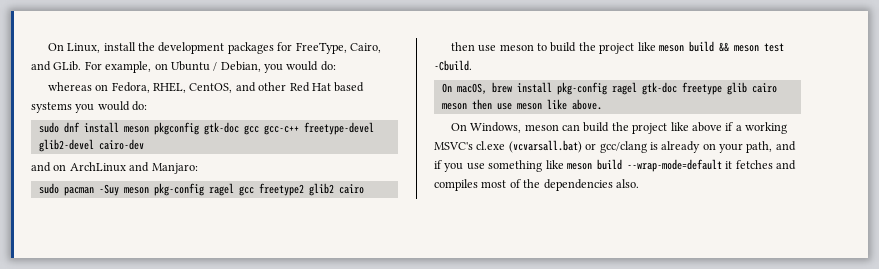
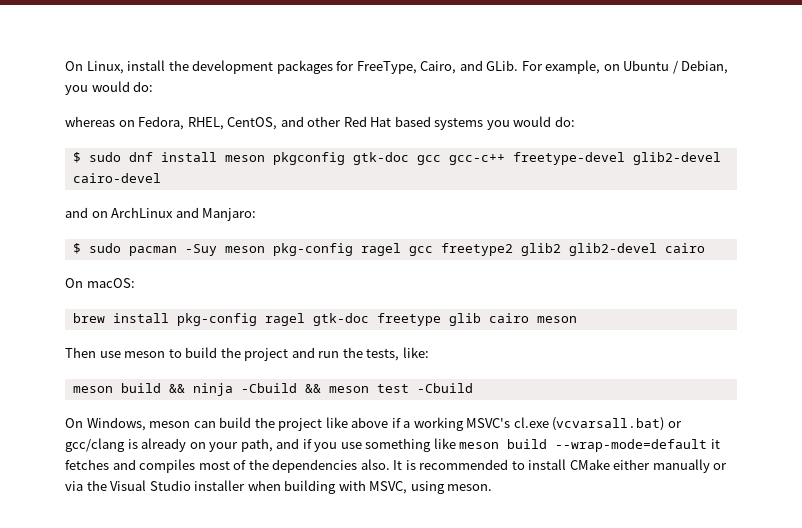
- sudo dnf install meson pkgconfig gtk-doc gcc gcc-c++ freetype-devel glib2-devel cairo-dev
+ $ sudo dnf install meson pkgconfig gtk-doc gcc gcc-c++ freetype-devel glib2-devel cairo-devel
- sudo pacman -Suy meson pkg-config ragel gcc freetype2 glib2 cairo
+ $ sudo pacman -Suy meson pkg-config ragel gcc freetype2 glib2 glib2-devel cairo
- then use meson to build the project like meson build && meson test -Cbuild.
- On macOS, brew install pkg-config ragel gtk-doc freetype glib cairo meson then use meson like above.
+ On macOS:
+ brew install pkg-config ragel gtk-doc freetype glib cairo meson
+ Then use meson to build the project and run the tests, like:
+ meson build && ninja -Cbuild && meson test -Cbuild
+ It is recommended to install CMake either manually or via the Visual Studio installer when building with MSVC, using meson.

